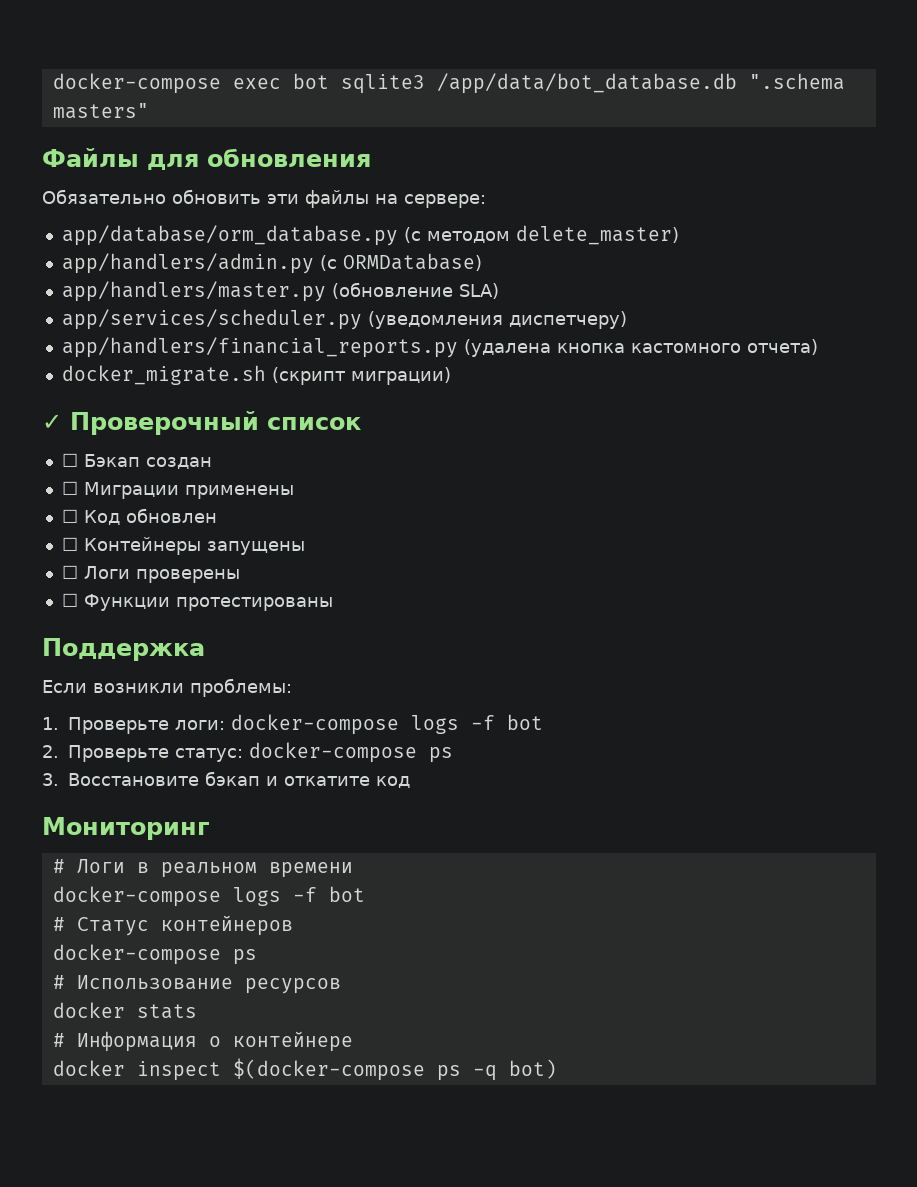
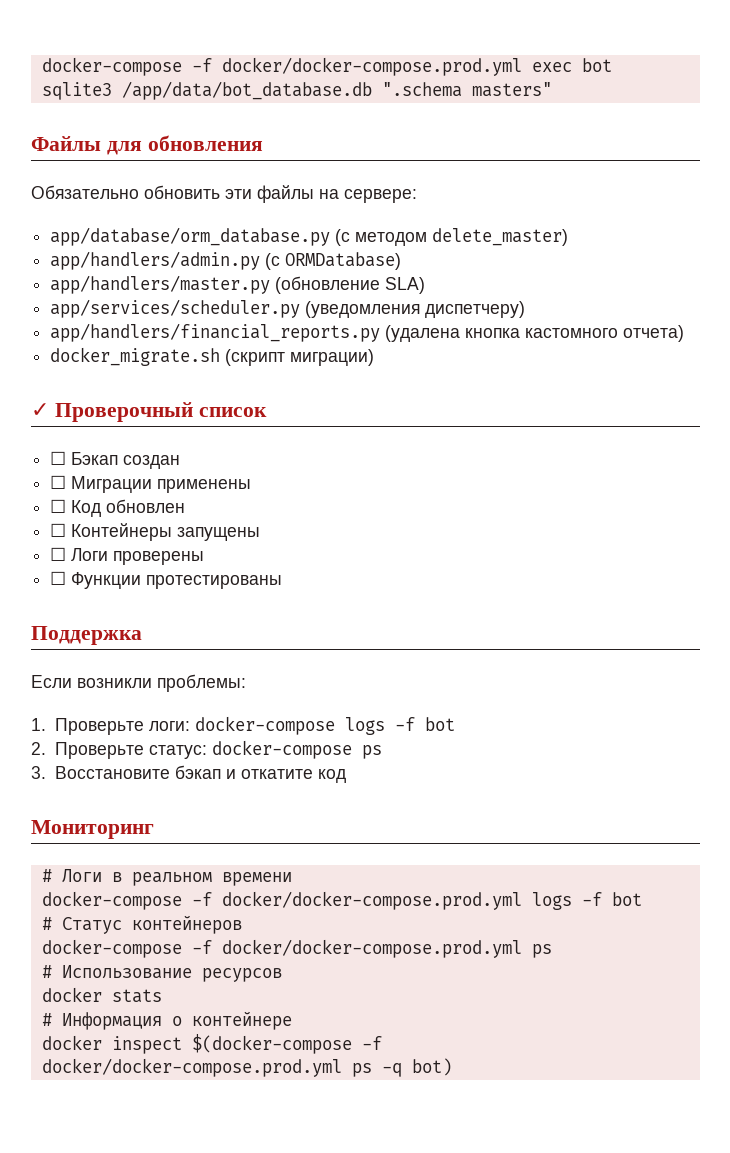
- docker-compose exec bot sqlite3 /app/data/bot_database.db ".schema masters"
+ docker-compose -f docker/docker-compose.prod.yml exec bot sqlite3 /app/data/bot_database.db ".schema masters"
  # Логи в реальном времени
- docker-compose logs -f bot
+ docker-compose -f docker/docker-compose.prod.yml logs -f bot
  # Статус контейнеров
- docker-compose ps
+ docker-compose -f docker/docker-compose.prod.yml ps
- docker inspect $(docker-compose ps -q bot)
+ docker inspect $(docker-compose -f docker/docker-compose.prod.yml ps -q bot)

